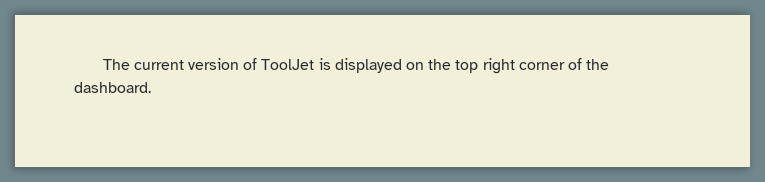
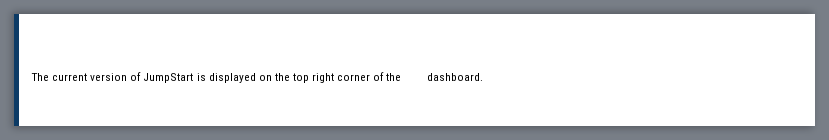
- The current version of ToolJet is displayed on the top right corner of the dashboard.
+ The current version of JumpStart is displayed on the top right corner of the dashboard.

